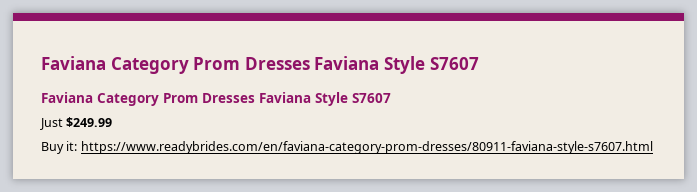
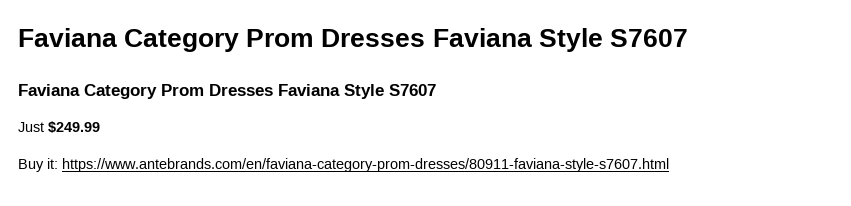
- Buy it: https://www.readybrides.com/en/faviana-category-prom-dresses/80911-faviana-style-s7607.html
+ Buy it: https://www.antebrands.com/en/faviana-category-prom-dresses/80911-faviana-style-s7607.html

